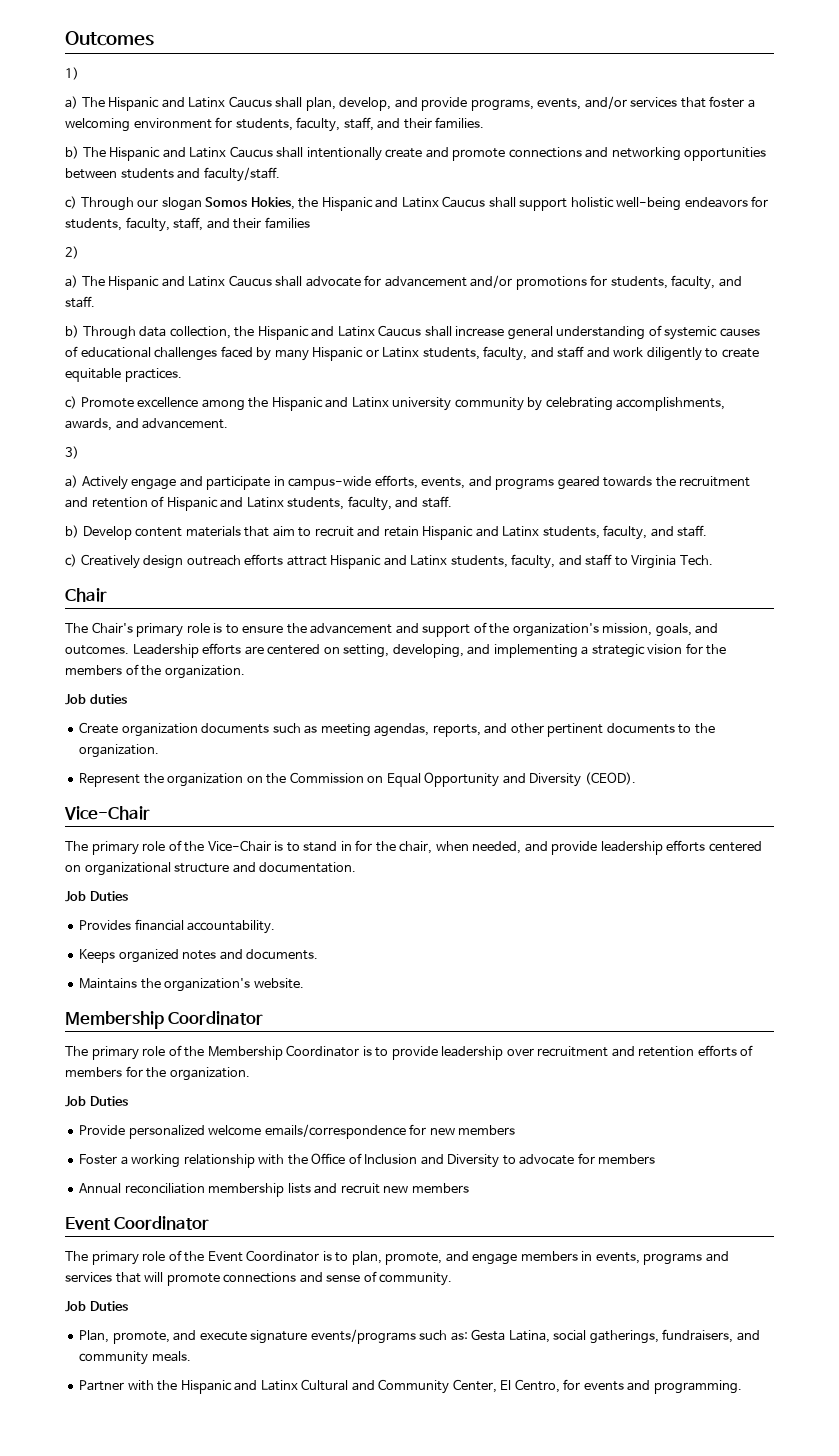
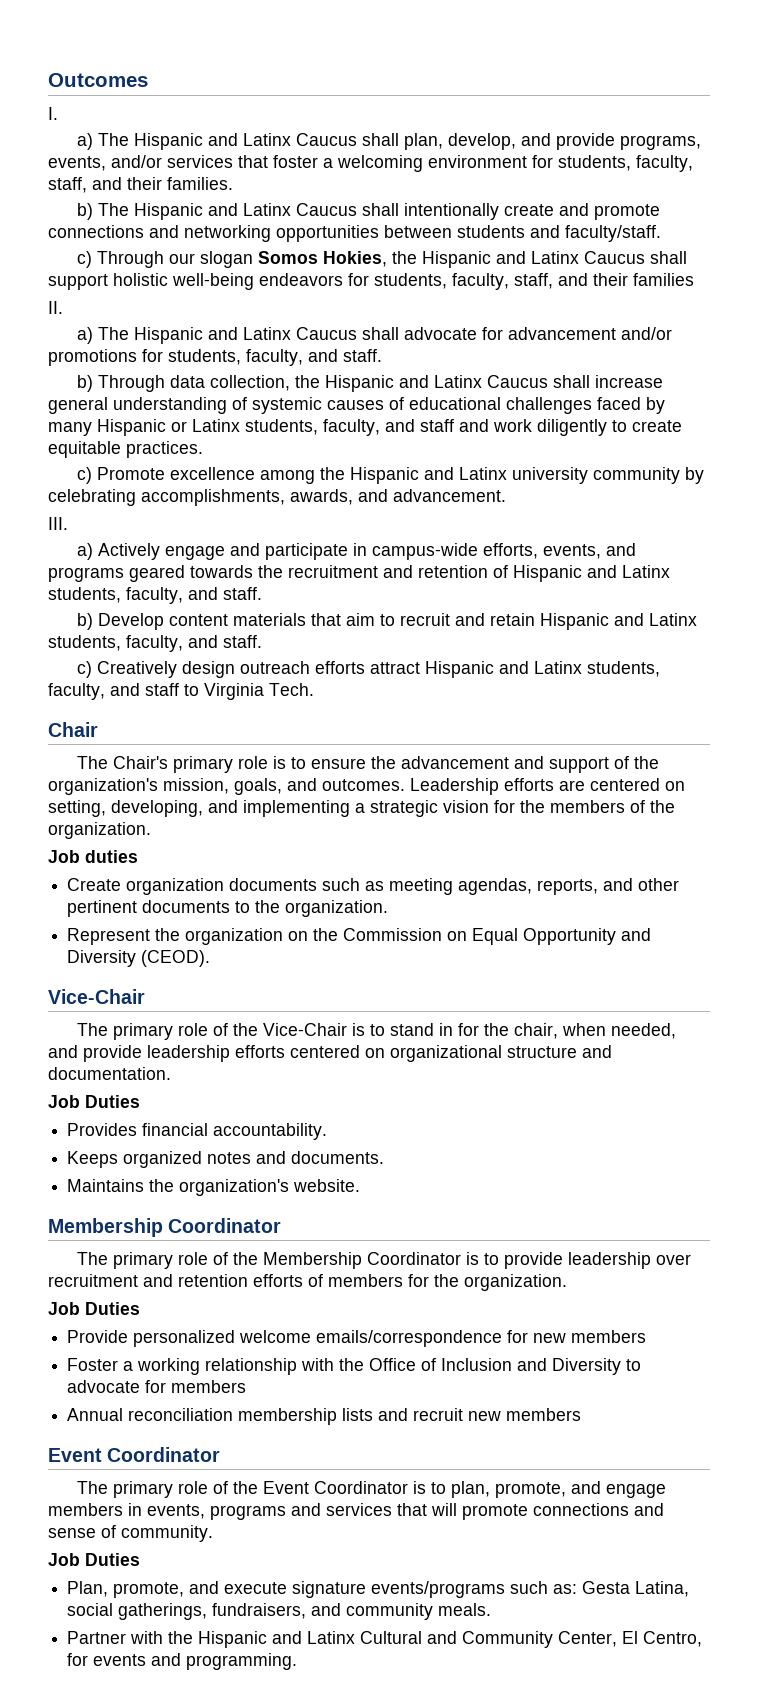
- 1)
+ I.
- 2)
+ II.
- 3)
+ III.

